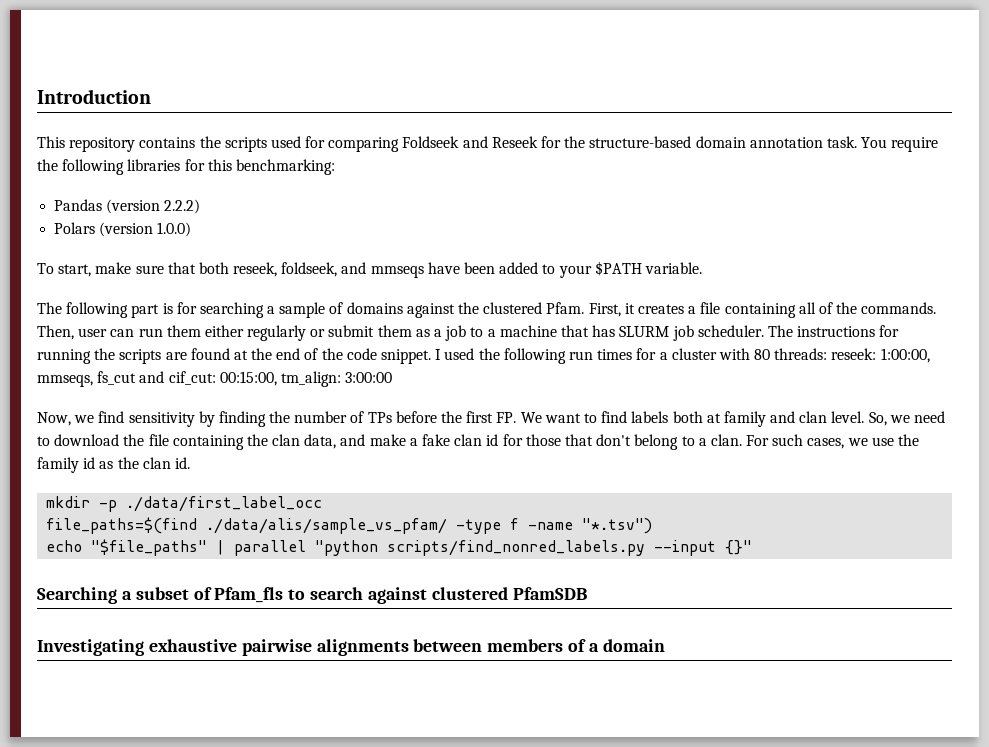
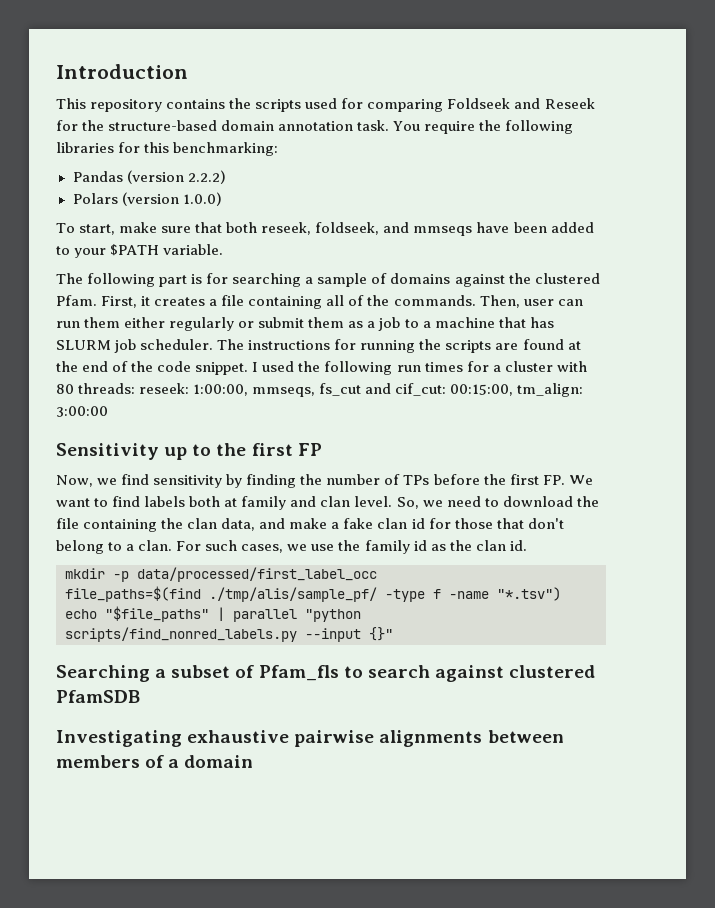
+ Sensitivity up to the first FP
- mkdir -p ./data/first_label_occ
+ mkdir -p data/processed/first_label_occ
- file_paths=$(find ./data/alis/sample_vs_pfam/ -type f -name "*.tsv")
+ file_paths=$(find ./tmp/alis/sample_pf/ -type f -name "*.tsv")

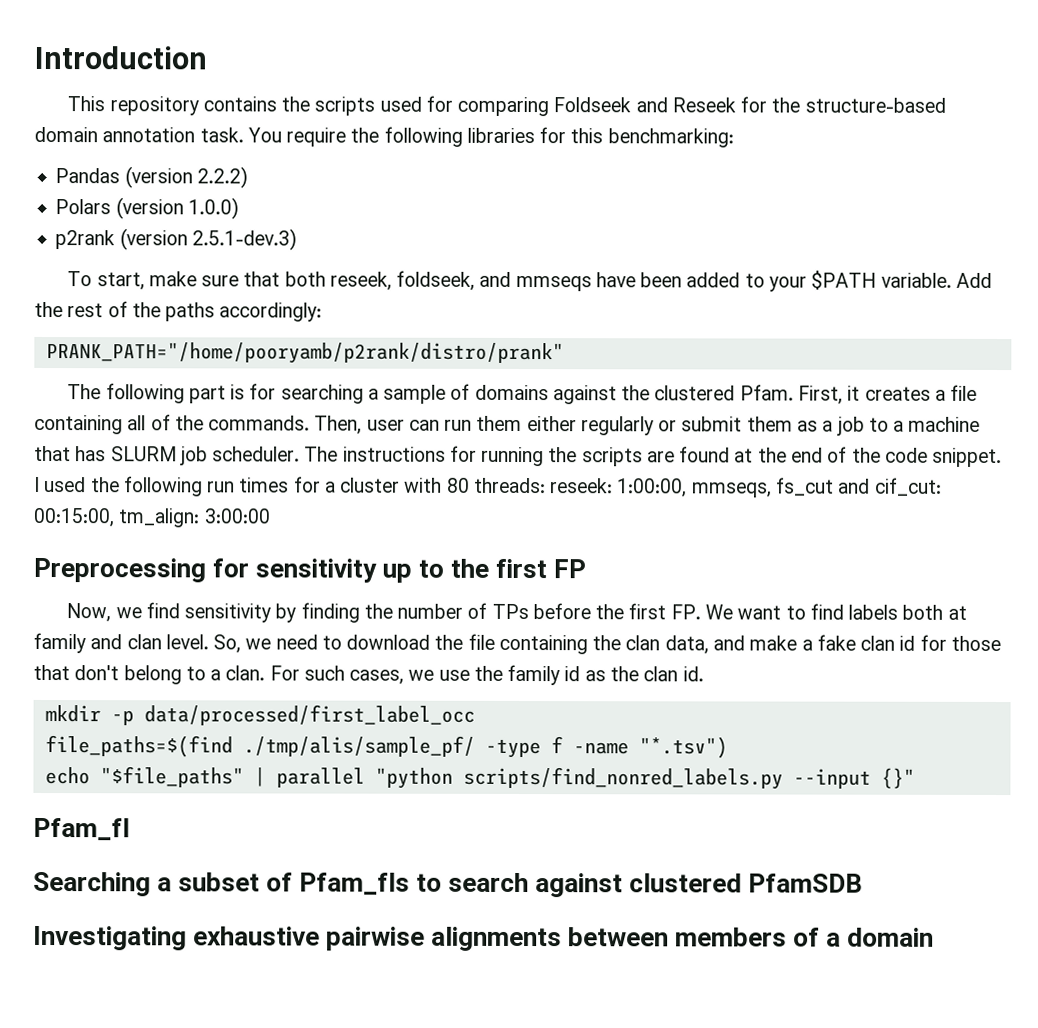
+ p2rank (version 2.5.1-dev.3)
+ Add the rest of the paths accordingly:
+ PRANK_PATH="/home/pooryamb/p2rank/distro/prank"
- Sensitivity up to the first FP
+ Preprocessing for sensitivity up to the first FP
+ Pfam_fl

